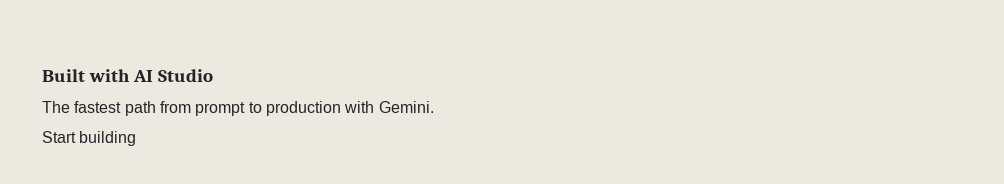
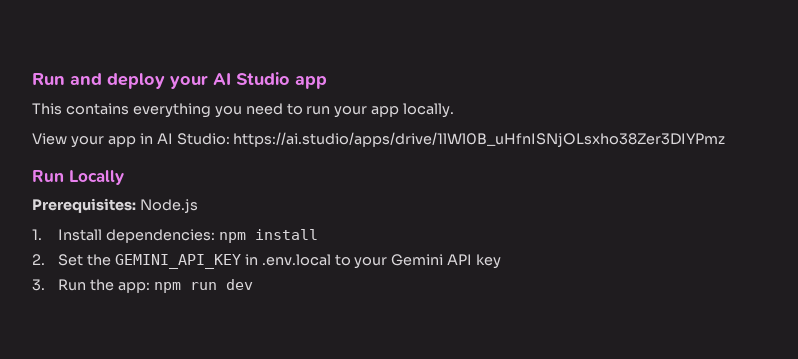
- Built with AI Studio
- The fastest path from prompt to production with Gemini.
- Start building
+ Run and deploy your AI Studio app
+ This contains everything you need to run your app locally.
+ View your app in AI Studio: https://ai.studio/apps/drive/1lWl0B_uHfnISNjOLsxho38Zer3DIYPmz
+ Run Locally
+ Prerequisites: Node.js
+ 1. Install dependencies: npm install
+ 2. Set the GEMINI_API_KEY in .env.local to your Gemini API key
+ 3. Run the app: npm run dev

